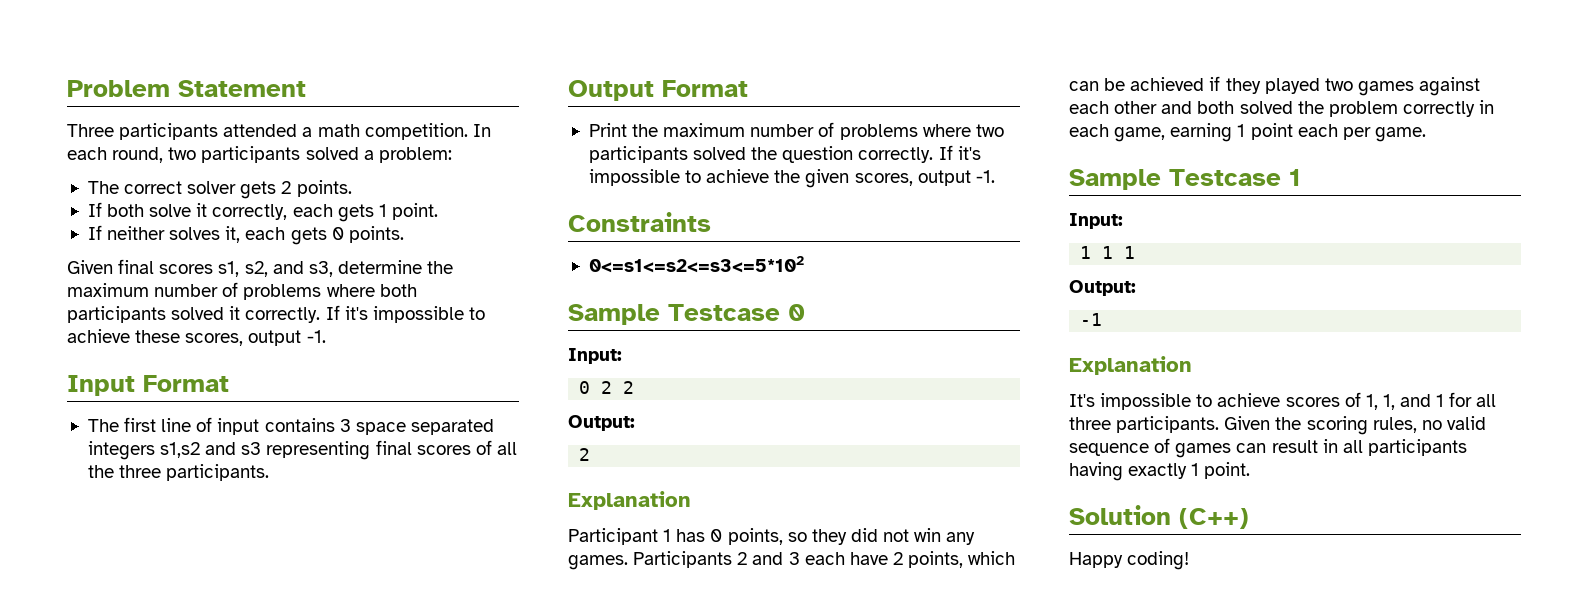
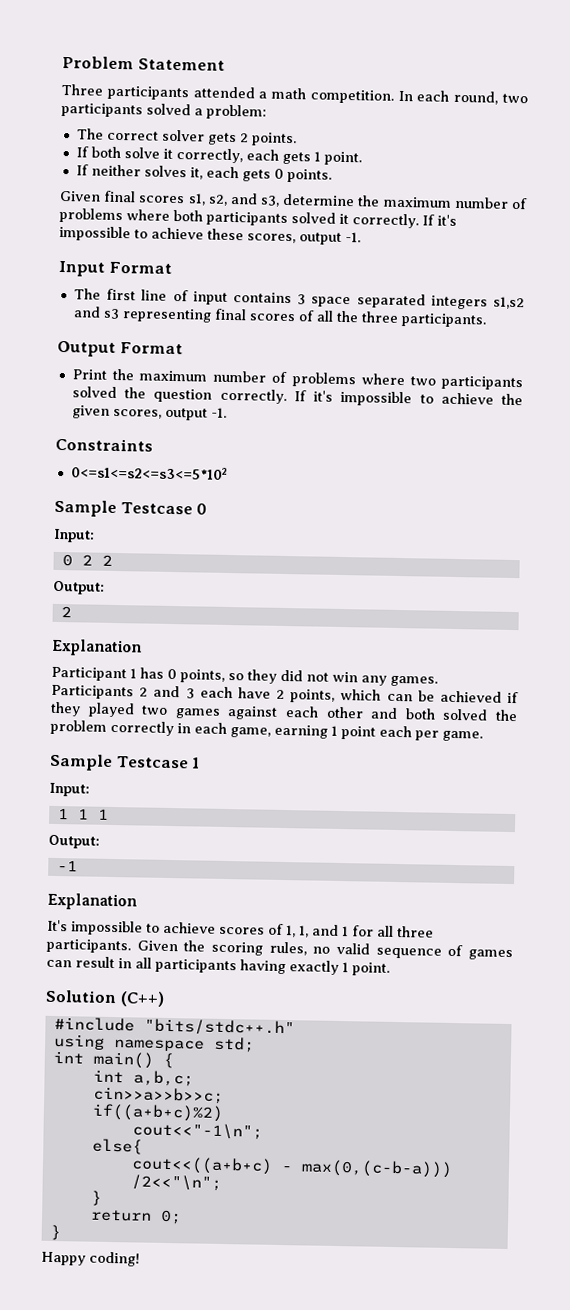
+ #include "bits/stdc++.h"
+ using namespace std;
+ int main() {
+ int a,b,c;
+ cin>>a>>b>>c;
+ if((a+b+c)%2)
+ cout<<"-1\n";
+ else{
+ cout<<((a+b+c) - max(0,(c-b-a))) /2<<"\n";
+ }
+ return 0;
+ }

